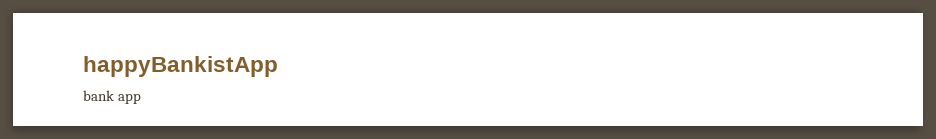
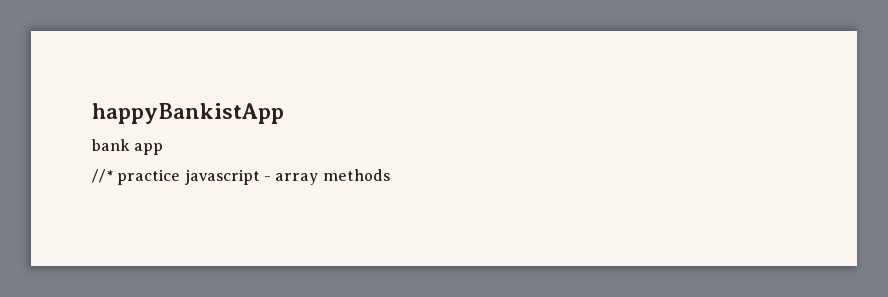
+ //* practice javascript - array methods

